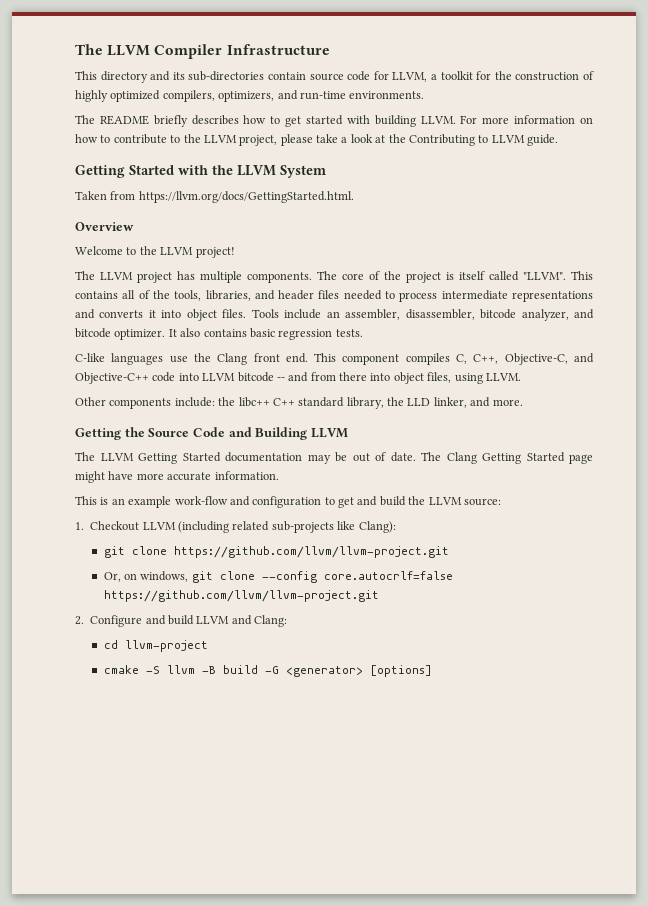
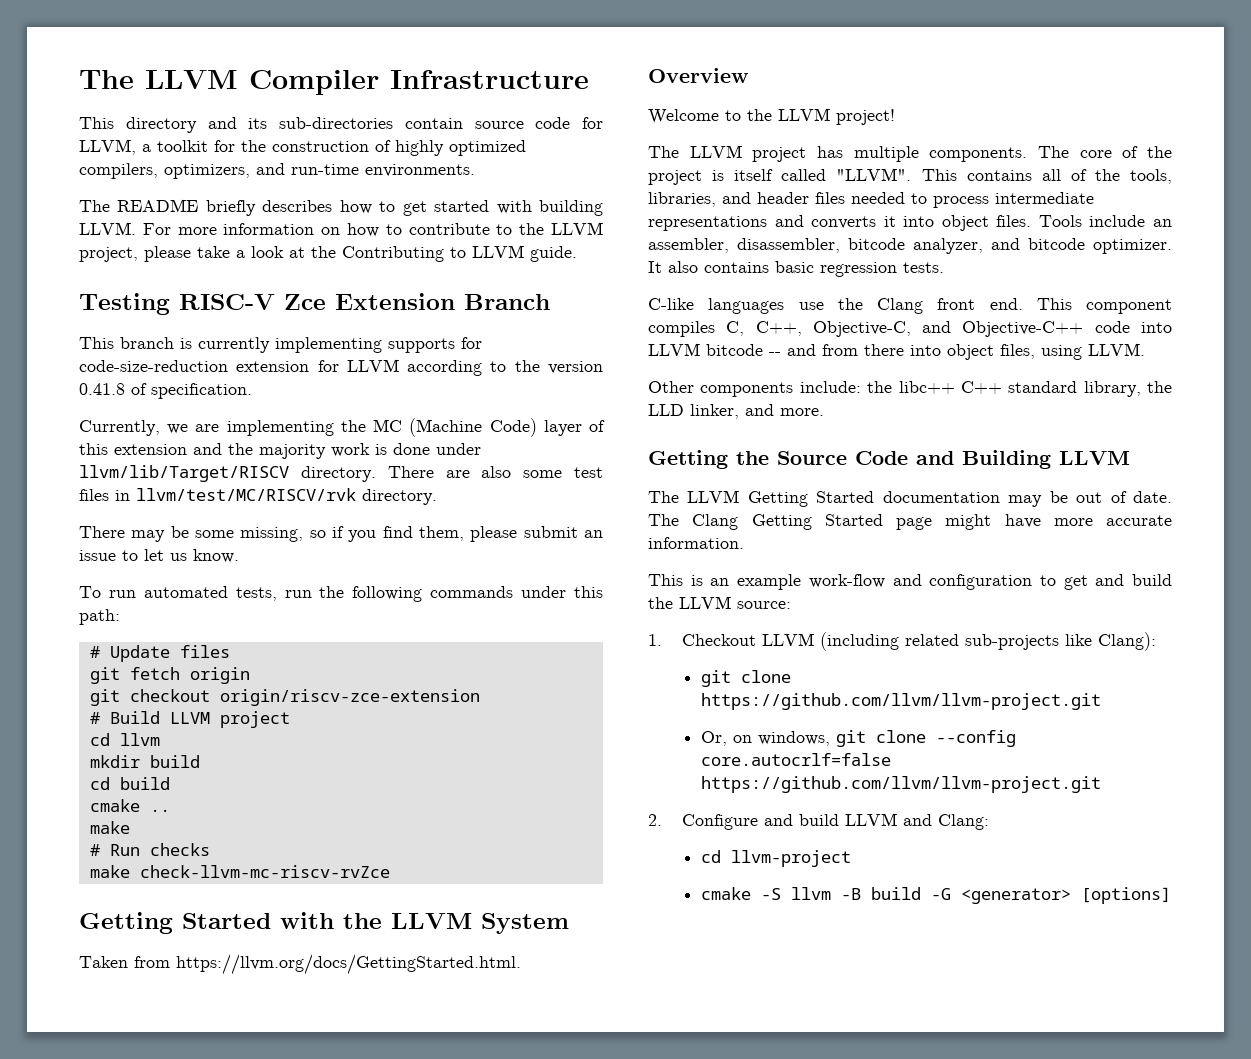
+ Testing RISC-V Zce Extension Branch
+ This branch is currently implementing supports for code-size-reduction extension for LLVM according to the version 0.41.8 of specification.
+ Currently, we are implementing the MC (Machine Code) layer of this extension and the majority work is done under llvm/lib/Target/RISCV directory. There are also some test files in llvm/test/MC/RISCV/rvk directory.
+ There may be some missing, so if you find them, please submit an issue to let us know.
+ To run automated tests, run the following commands under this path:
+ # Update files
+ git fetch origin
+ git checkout origin/riscv-zce-extension
+ # Build LLVM project
+ cd llvm
+ mkdir build
+ cd build
+ cmake ..
+ make
+ # Run checks
+ make check-llvm-mc-riscv-rvZce

